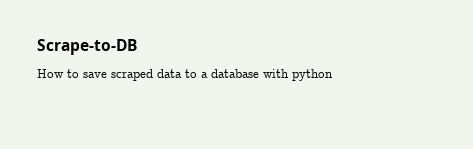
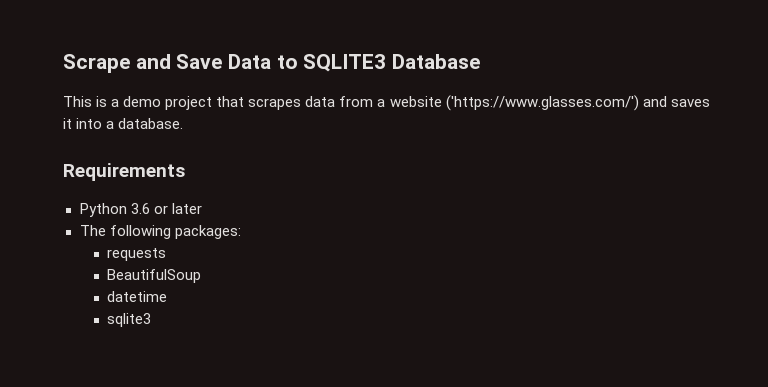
- Scrape-to-DB
- How to save scraped data to a database with python
+ Scrape and Save Data to SQLITE3 Database
+ This is a demo project that scrapes data from a website ('https://www.glasses.com/') and saves it into a database.
+ Requirements
+ Python 3.6 or later
+ The following packages:
+ requests
+ BeautifulSoup
+ datetime
+ sqlite3

